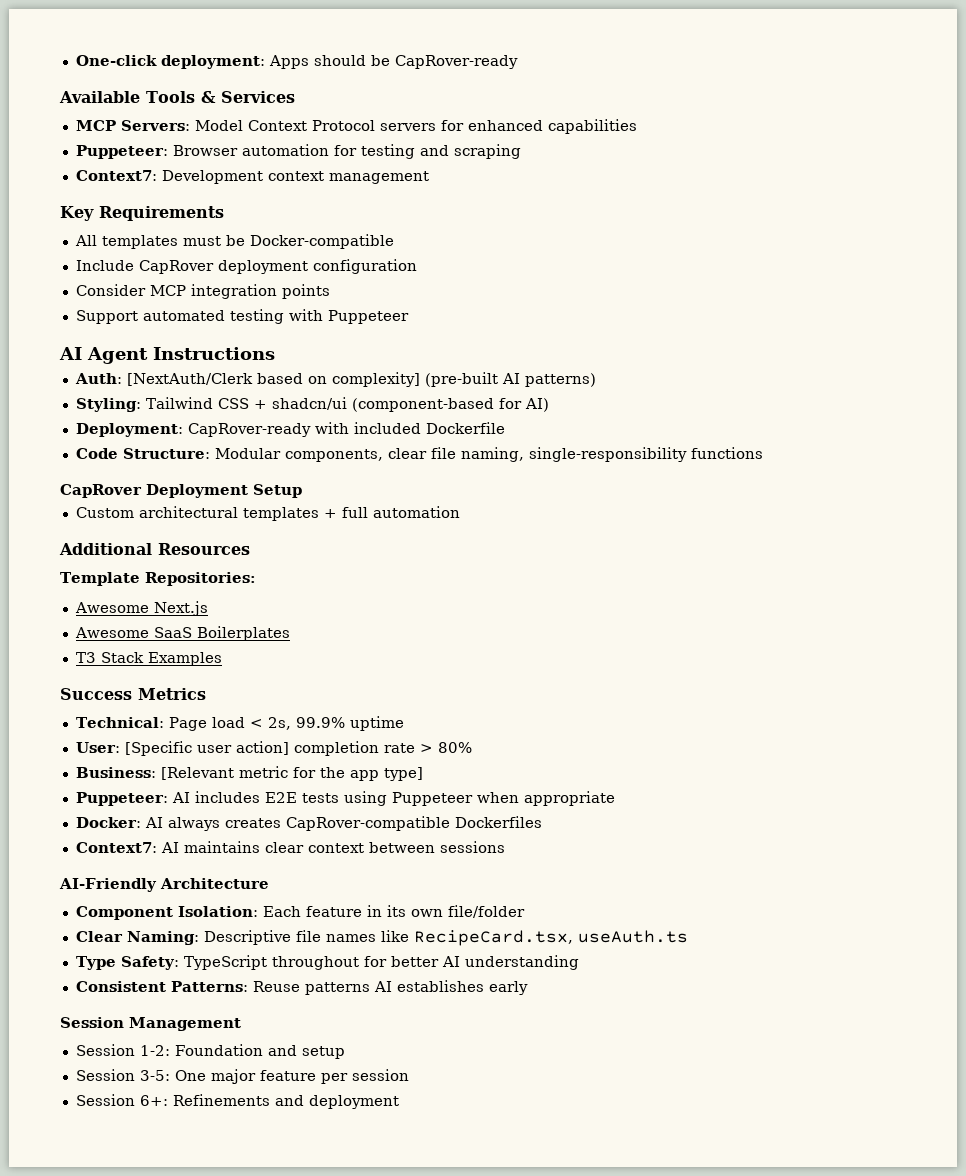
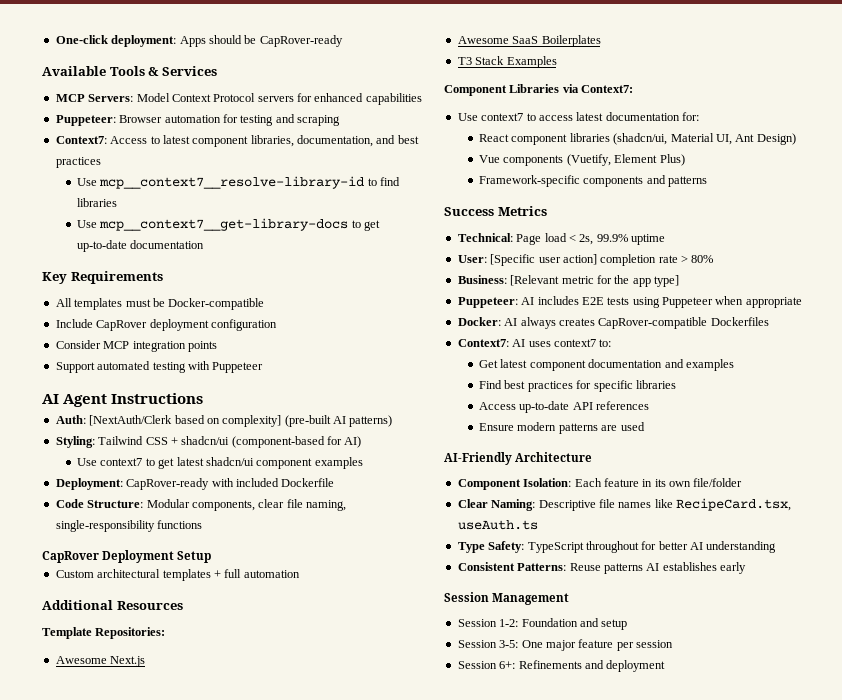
- Context7: Development context management
+ Context7: Access to latest component libraries, documentation, and best practices
+ Use mcp__context7__resolve-library-id to find libraries
+ Use mcp__context7__get-library-docs to get up-to-date documentation
+ Use context7 to get latest shadcn/ui component examples
+ Component Libraries via Context7:
+ Use context7 to access latest documentation for:
+ React component libraries (shadcn/ui, Material UI, Ant Design)
+ Vue components (Vuetify, Element Plus)
+ Framework-specific components and patterns
- Context7: AI maintains clear context between sessions
+ Context7: AI uses context7 to:
+ Get latest component documentation and examples
+ Find best practices for specific libraries
+ Access up-to-date API references
+ Ensure modern patterns are used

